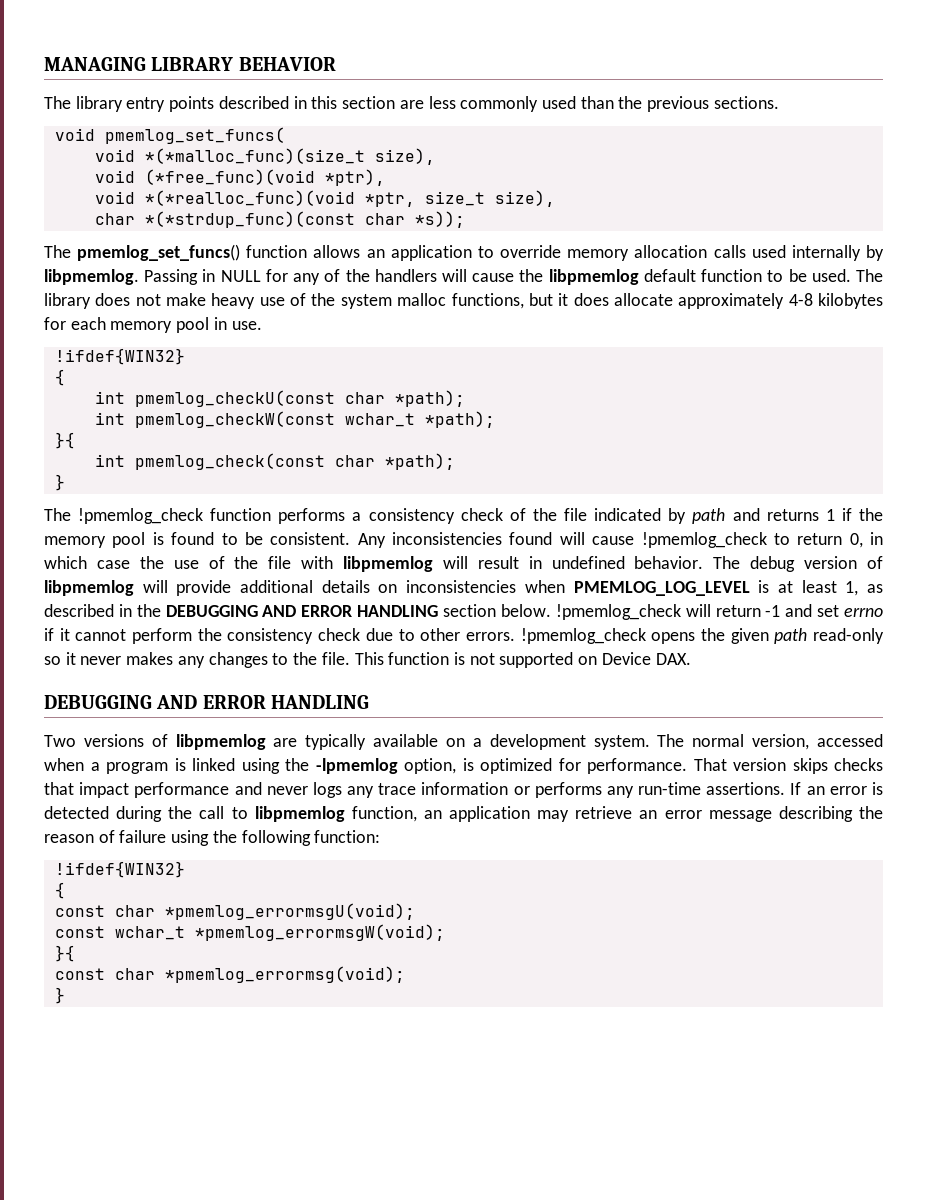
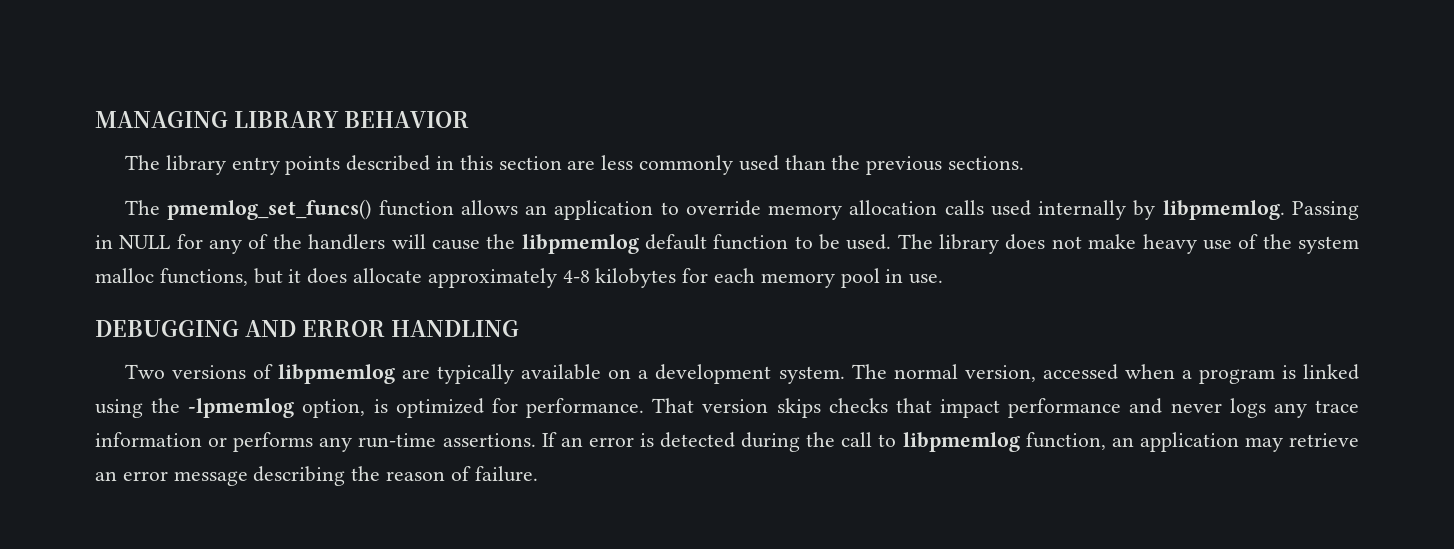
- void pmemlog_set_funcs(
- void *(*malloc_func)(size_t size),
- void (*free_func)(void *ptr),
- void *(*realloc_func)(void *ptr, size_t size),
- char *(*strdup_func)(const char *s));
  The library does not make heavy use of the system malloc functions, but it does allocate approximately 4-8 kilobytes for each memory pool in use.
- !ifdef{WIN32}
- {
- int pmemlog_checkU(const char *path);
- int pmemlog_checkW(const wchar_t *path);
- }{
- int pmemlog_check(const char *path);
- }
- The !pmemlog_check function performs a consistency check of the file indicated by path and returns 1 if the memory pool is found to be consistent. Any inconsistencies found will cause !pmemlog_check to return 0, in which case the use of the file with libpmemlog will result in undefined behavior. The debug version of libpmemlog will provide additional details on inconsistencies when PMEMLOG_LOG_LEVEL is at least 1, as described in the DEBUGGING AND ERROR HANDLING section below. !pmemlog_check will return -1 and set errno if it cannot perform the consistency check due to other errors. !pmemlog_check opens the given path read-only so it never makes any changes to the file. This function is not supported on Device DAX.
- If an error is detected during the call to libpmemlog function, an application may retrieve an error message describing the reason of failure using the following function:
- !ifdef{WIN32}
- {
- const char *pmemlog_errormsgU(void);
- const wchar_t *pmemlog_errormsgW(void);
- }{
- const char *pmemlog_errormsg(void);
- }
+ If an error is detected during the call to libpmemlog function, an application may retrieve an error message describing the reason of failure.

